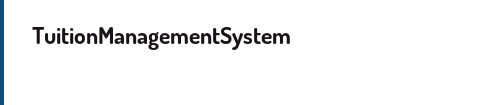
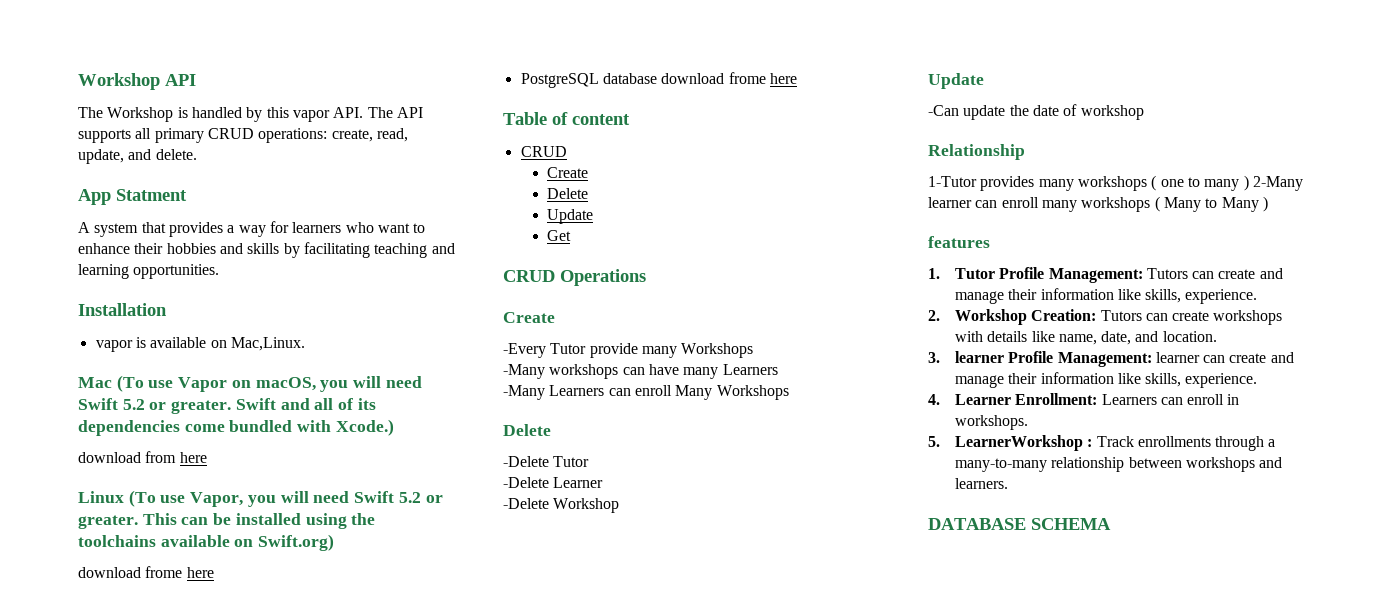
- TuitionManagementSystem
+ Workshop API
+ The Workshop is handled by this vapor API. The API supports all primary CRUD operations: create, read, update, and delete.
+ App Statment
+ A system that provides a way for learners who want to enhance their hobbies and skills by facilitating teaching and learning opportunities.
+ Installation
+ vapor is available on Mac,Linux.
+ Mac (To use Vapor on macOS, you will need Swift 5.2 or greater. Swift and all of its dependencies come bundled with Xcode.)
+ download from here
+ Linux (To use Vapor, you will need Swift 5.2 or greater. This can be installed using the toolchains available on Swift.org)
+ download frome here
+ PostgreSQL database download frome here
+ Table of content
+ CRUD
+ Create
+ Delete
+ Update
+ Get
+ CRUD Operations
+ Create
+ -Every Tutor provide many Workshops
+ -Many workshops can have many Learners
+ -Many Learners can enroll Many Workshops
+ Delete
+ -Delete Tutor
+ -Delete Learner
+ -Delete Workshop
+ Update
+ -Can update the date of workshop
+ Relationship
+ 1-Tutor provides many workshops ( one to many ) 2-Many learner can enroll many workshops ( Many to Many )
+ features
+ 1. Tutor Profile Management: Tutors can create and manage their information like skills, experience.
+ 2. Workshop Creation: Tutors can create workshops with details like name, date, and location.
+ 3. learner Profile Management: learner can create and manage their information like skills, experience.
+ 4. Learner Enrollment: Learners can enroll in workshops.
+ 5. LearnerWorkshop : Track enrollments through a many-to-many relationship between workshops and learners.
+ DATABASE SCHEMA

